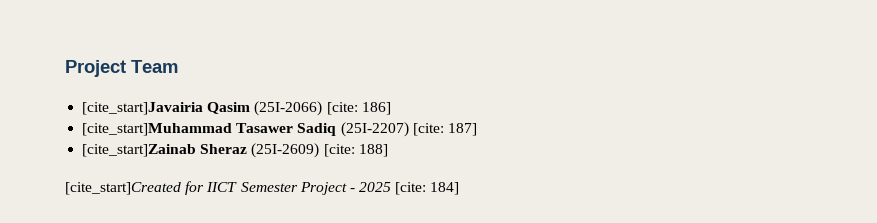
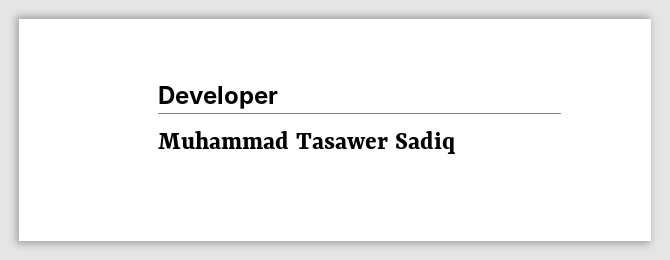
- Project Team
- [cite_start]Javairia Qasim (25I-2066) [cite: 186]
- [cite_start]Muhammad Tasawer Sadiq (25I-2207) [cite: 187]
- [cite_start]Zainab Sheraz (25I-2609) [cite: 188]
- [cite_start]Created for IICT Semester Project - 2025 [cite: 184]
+ Developer
+ Muhammad Tasawer Sadiq

